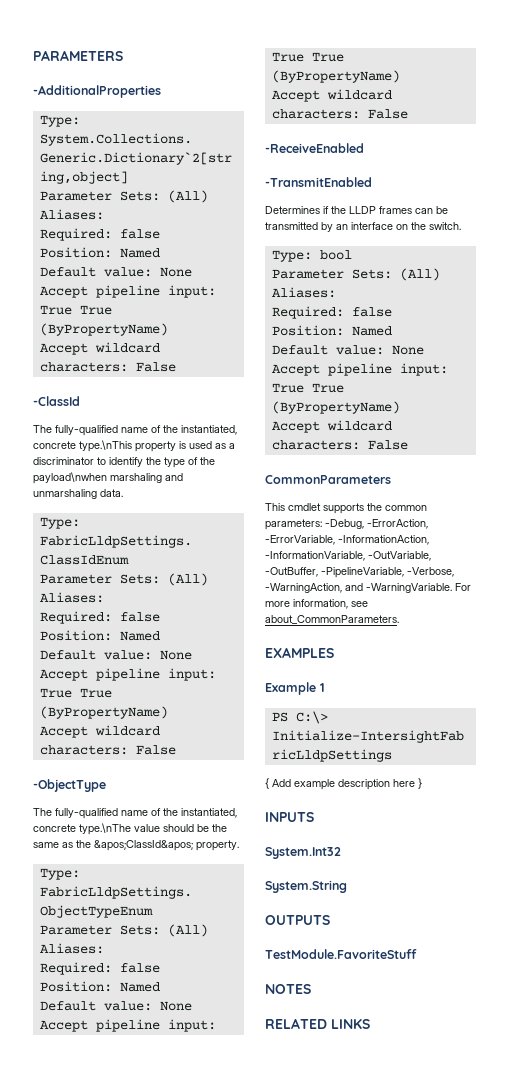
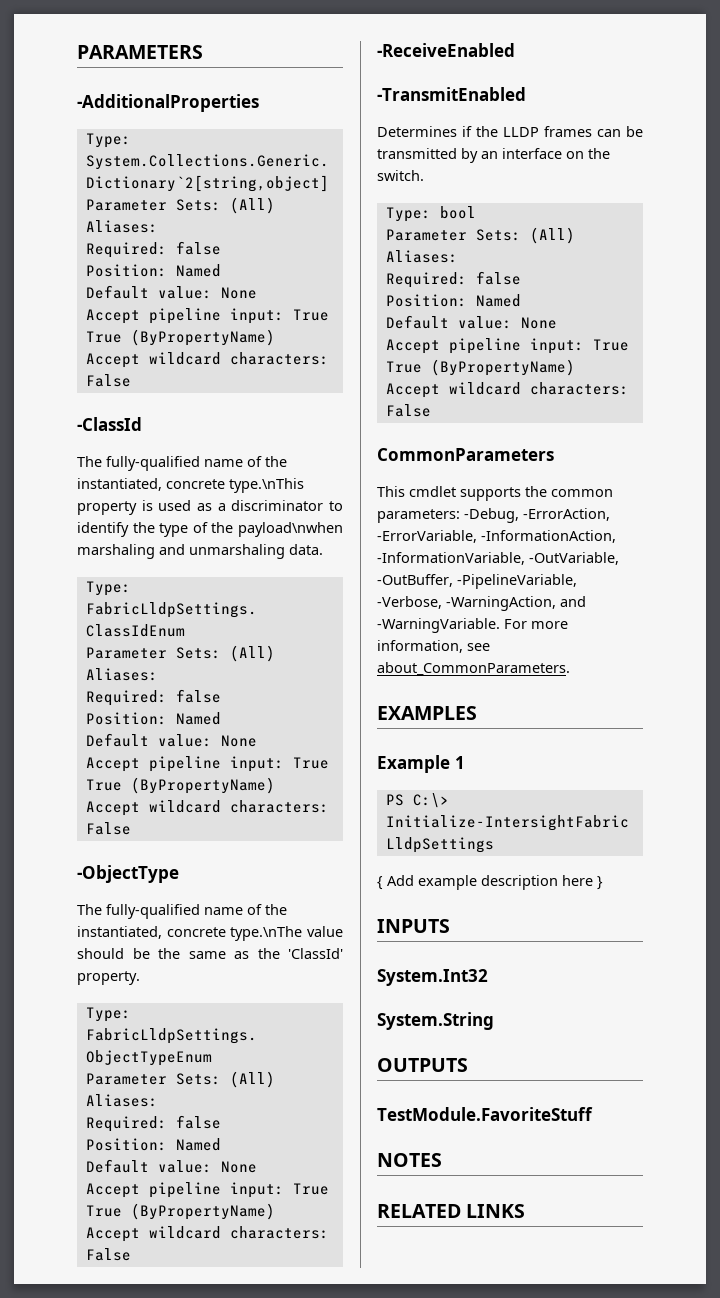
- The fully-qualified name of the instantiated, concrete type.\nThe value should be the same as the &apos;ClassId&apos; property.
+ The fully-qualified name of the instantiated, concrete type.\nThe value should be the same as the 'ClassId' property.

